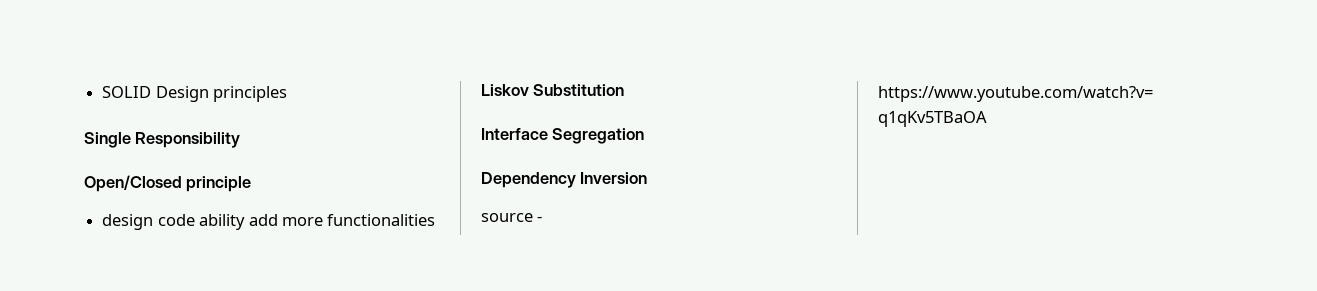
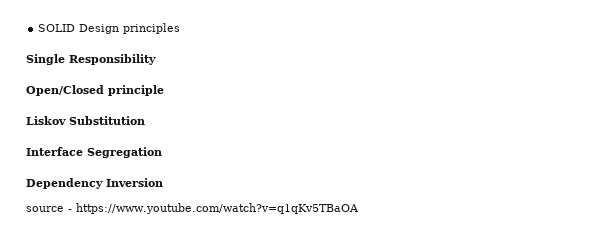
- design code ability add more functionalities

